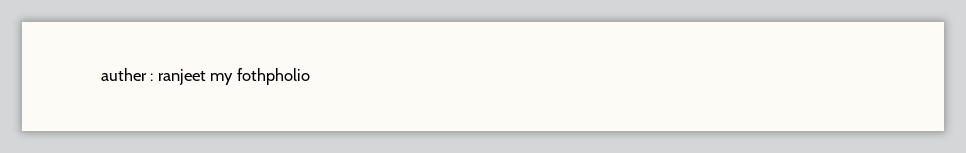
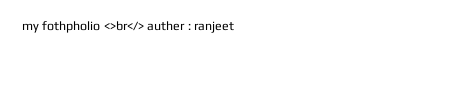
- auther : ranjeet my fothpholio
+ my fothpholio <>br</> auther : ranjeet

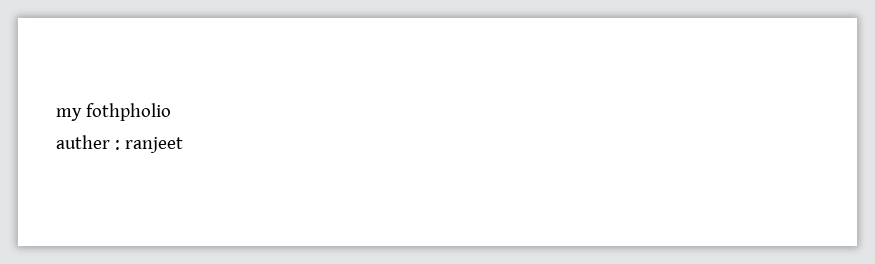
- my fothpholio <>br</> auther : ranjeet
+ my fothpholio
+ auther : ranjeet

